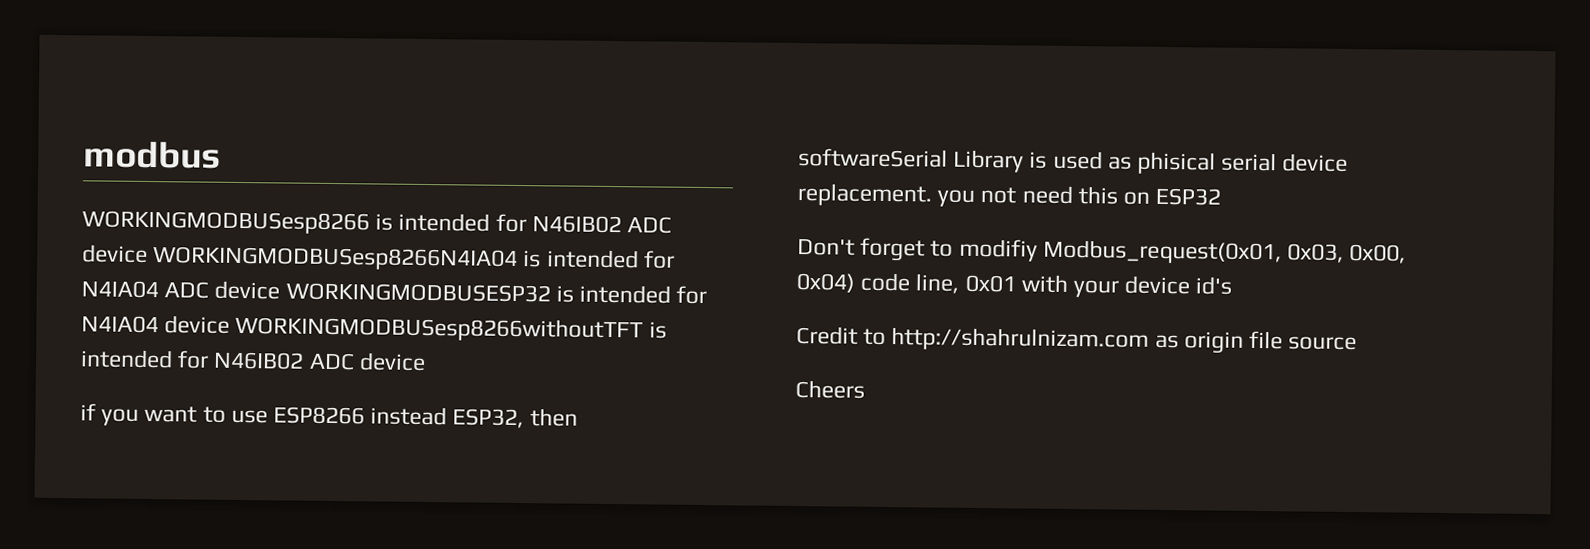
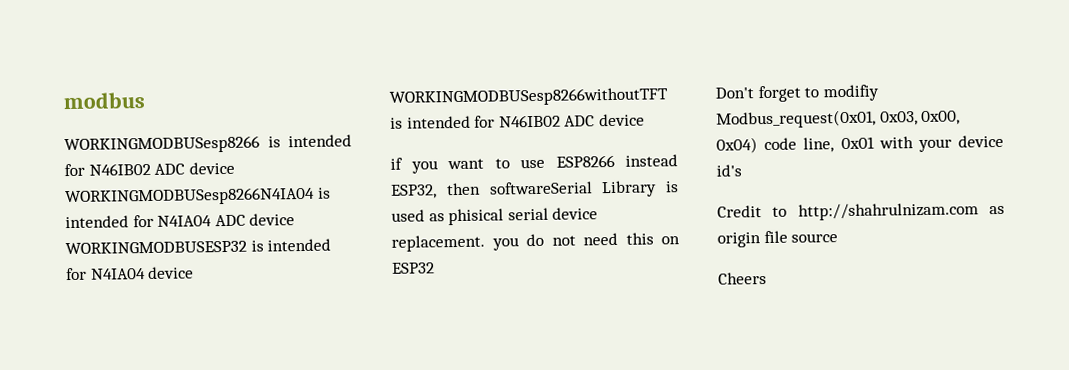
- if you want to use ESP8266 instead ESP32, then softwareSerial Library is used as phisical serial device replacement. you not need this on ESP32
+ if you want to use ESP8266 instead ESP32, then softwareSerial Library is used as phisical serial device replacement. you do not need this on ESP32

